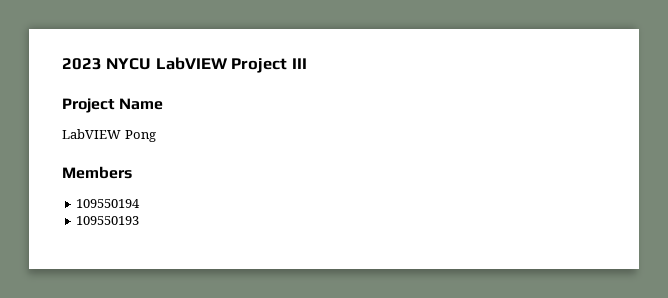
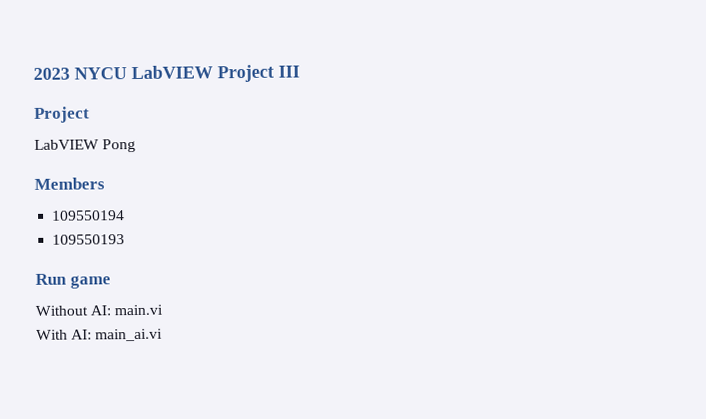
  2023 NYCU LabVIEW Project III
- Project Name
+ Project
+ Run game
+ Without AI: main.vi
+ With AI: main_ai.vi

